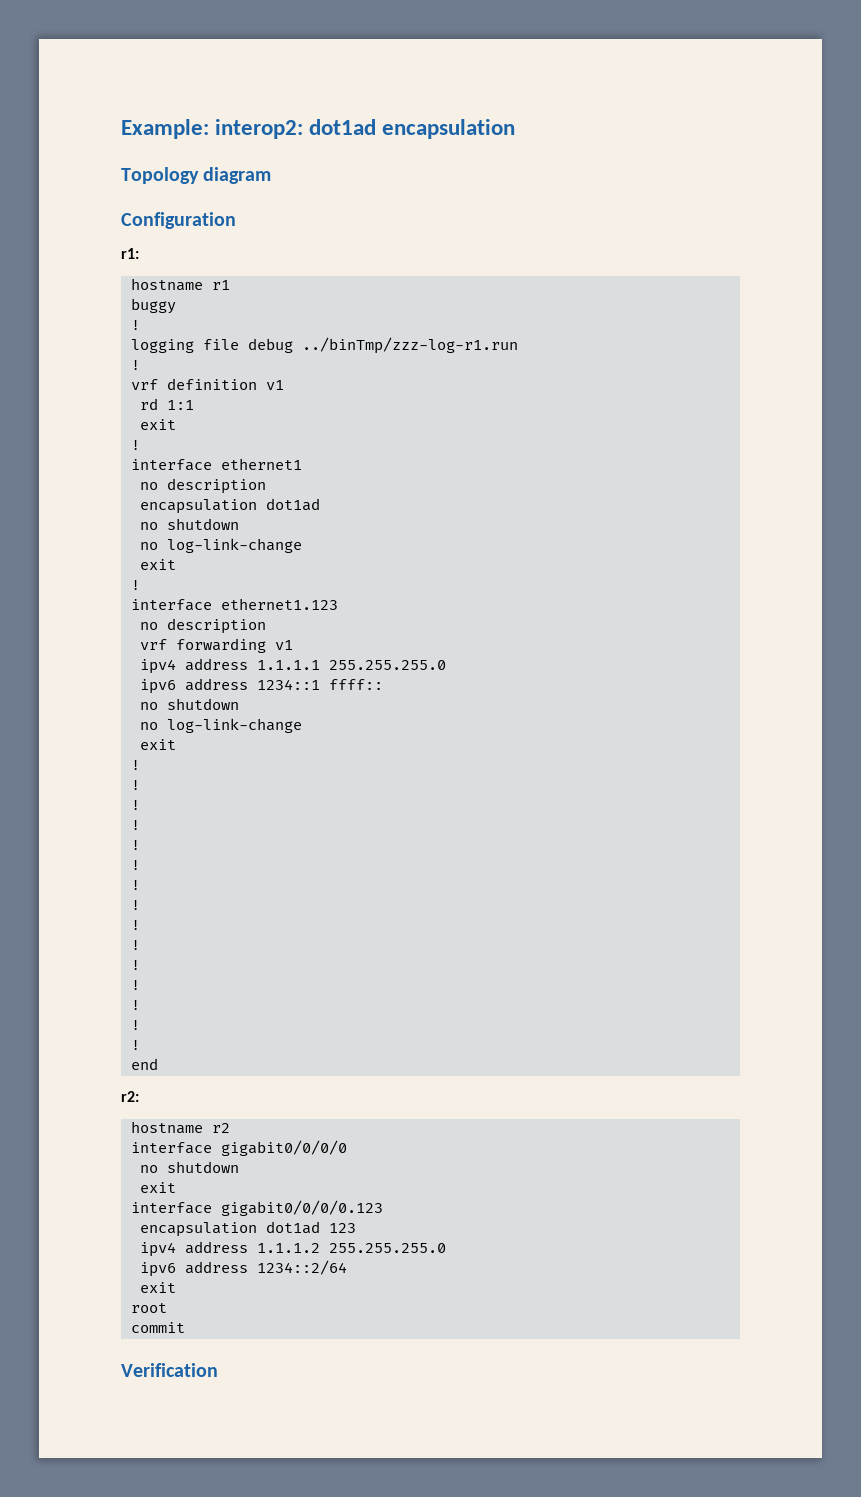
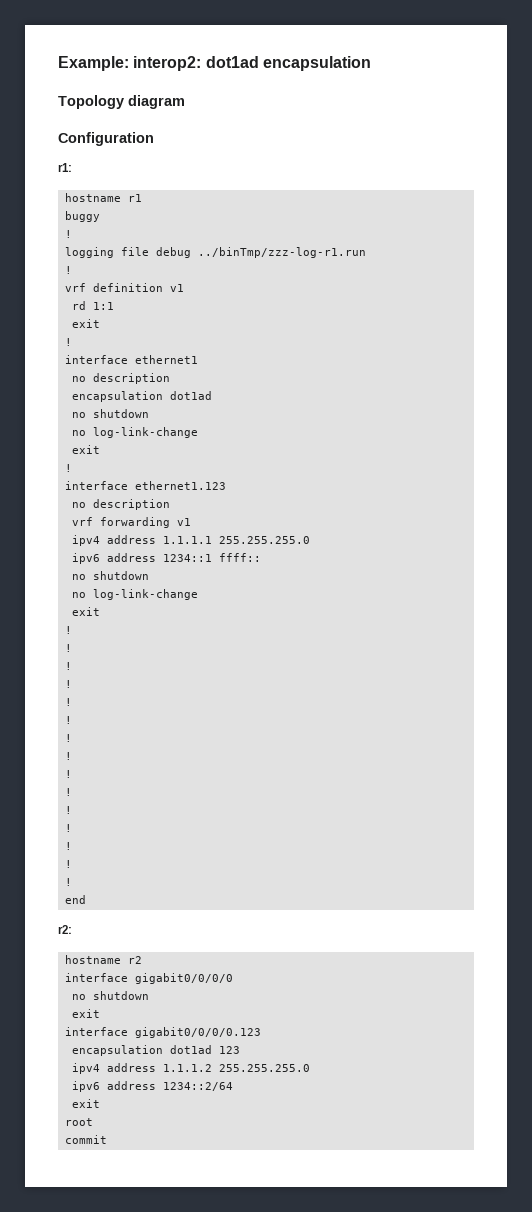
- Verification

